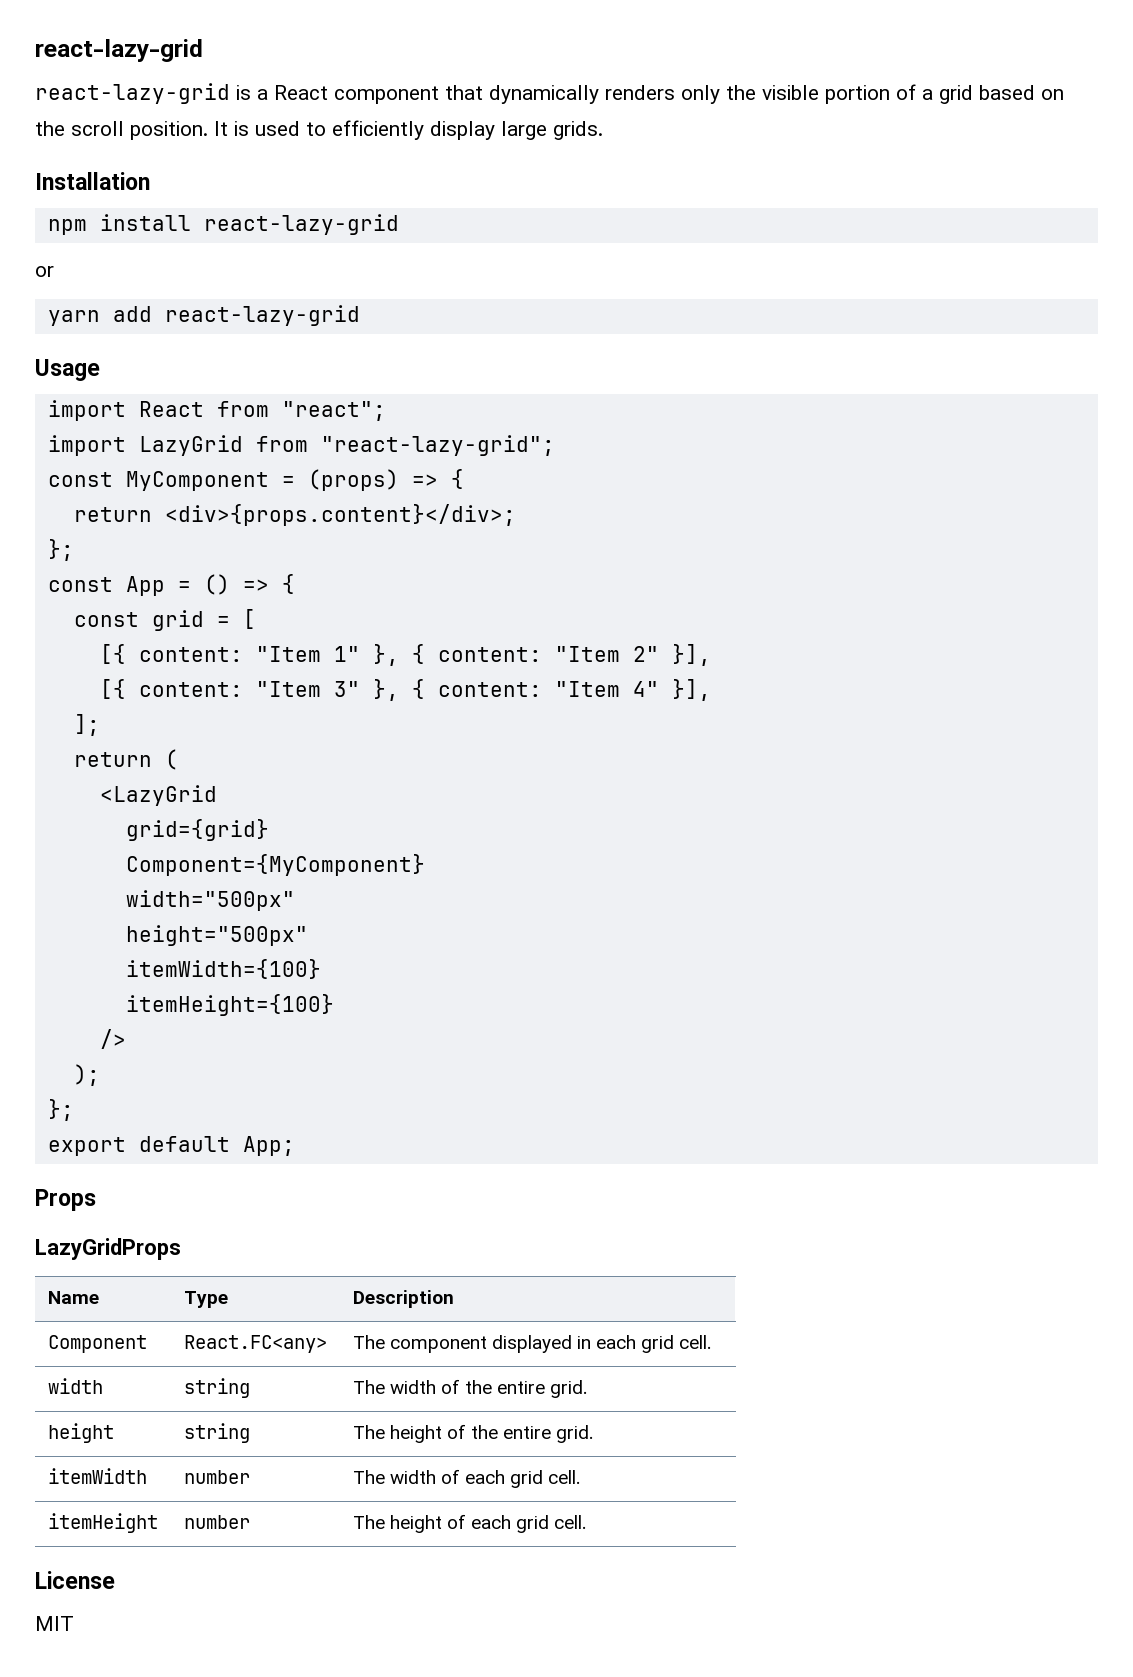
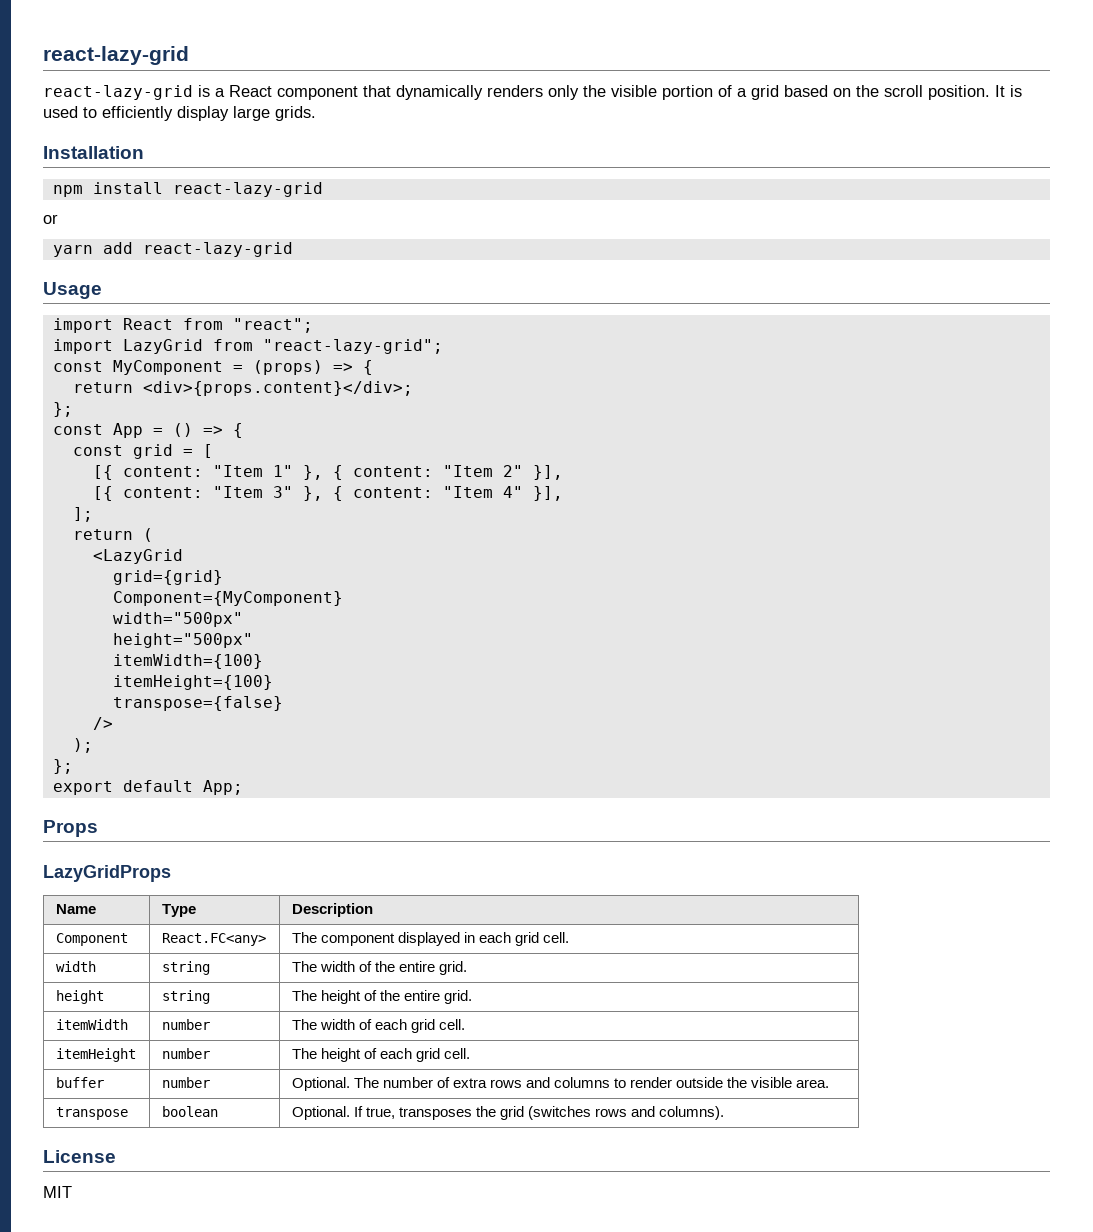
+ transpose={false}
+ buffer | number | Optional. The number of extra rows and columns to render outside the visible area.
+ transpose | boolean | Optional. If true, transposes the grid (switches rows and columns).

